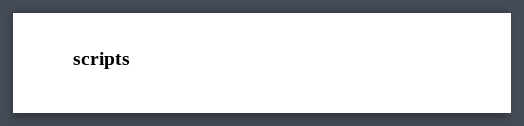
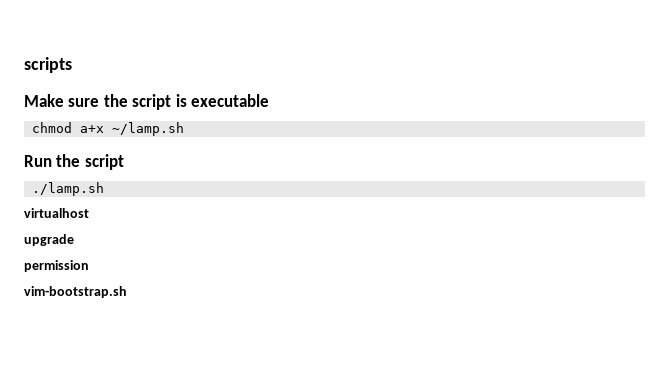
+ Make sure the script is executable
+ chmod a+x ~/lamp.sh
+ Run the script
+ ./lamp.sh
+ virtualhost
+ upgrade
+ permission
+ vim-bootstrap.sh

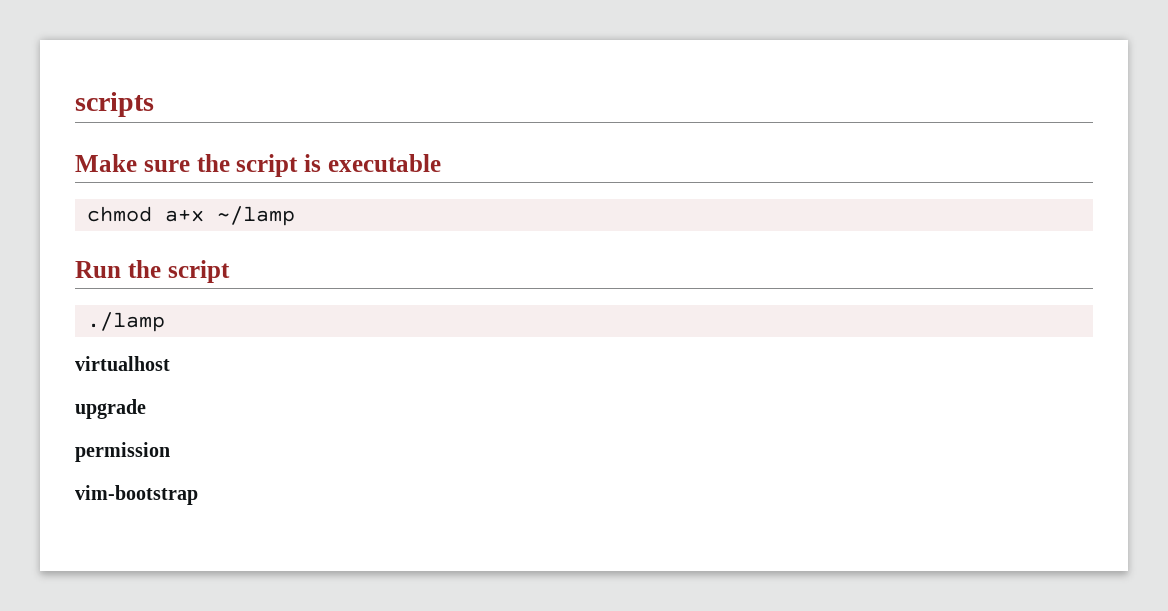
- chmod a+x ~/lamp.sh
+ chmod a+x ~/lamp
- ./lamp.sh
+ ./lamp
- vim-bootstrap.sh
+ vim-bootstrap

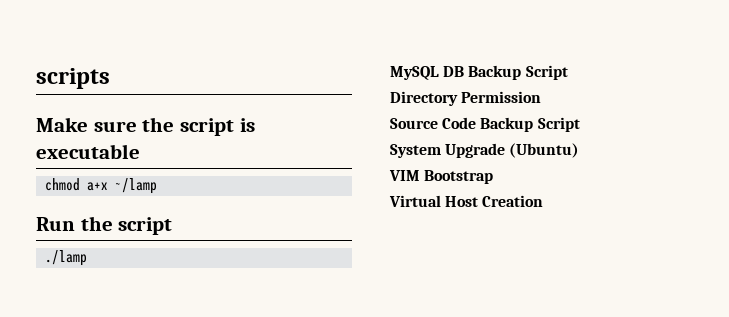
- virtualhost
- upgrade
- permission
- vim-bootstrap
+ MySQL DB Backup Script
+ Directory Permission
+ Source Code Backup Script
+ System Upgrade (Ubuntu)
+ VIM Bootstrap
+ Virtual Host Creation

